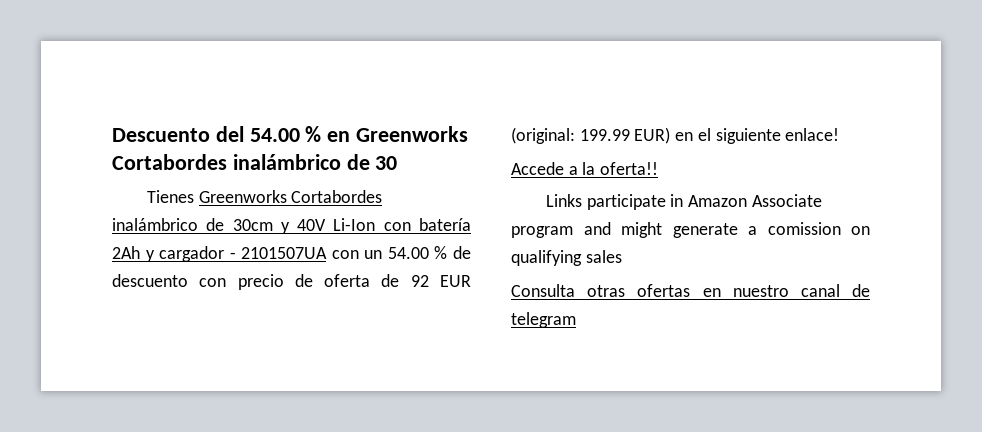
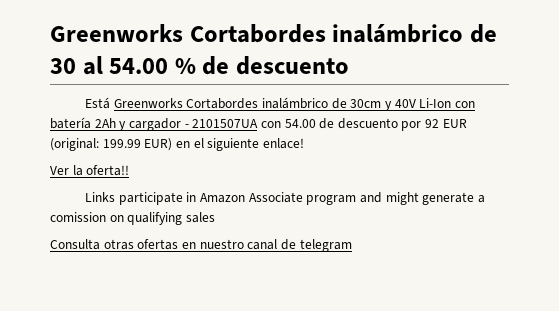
- Descuento del 54.00 % en Greenworks Cortabordes inalámbrico de 30
- Tienes Greenworks Cortabordes inalámbrico de 30cm y 40V Li-Ion con batería 2Ah y cargador - 2101507UA con un 54.00 % de descuento con precio de oferta de 92 EUR (original: 199.99 EUR) en el siguiente enlace!
+ Greenworks Cortabordes inalámbrico de 30 al 54.00 % de descuento
+ Está Greenworks Cortabordes inalámbrico de 30cm y 40V Li-Ion con batería 2Ah y cargador - 2101507UA con 54.00 de descuento por 92 EUR (original: 199.99 EUR) en el siguiente enlace!
- Accede a la oferta!!
+ Ver la oferta!!

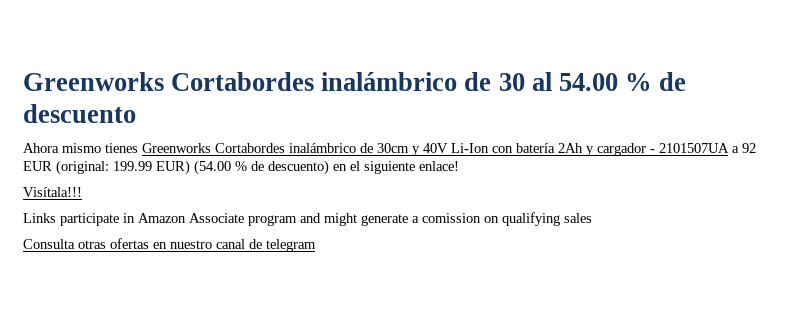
- Está Greenworks Cortabordes inalámbrico de 30cm y 40V Li-Ion con batería 2Ah y cargador - 2101507UA con 54.00 de descuento por 92 EUR (original: 199.99 EUR) en el siguiente enlace!
+ Ahora mismo tienes Greenworks Cortabordes inalámbrico de 30cm y 40V Li-Ion con batería 2Ah y cargador - 2101507UA a 92 EUR (original: 199.99 EUR) (54.00 % de descuento) en el siguiente enlace!
- Ver la oferta!!
+ Visítala!!!

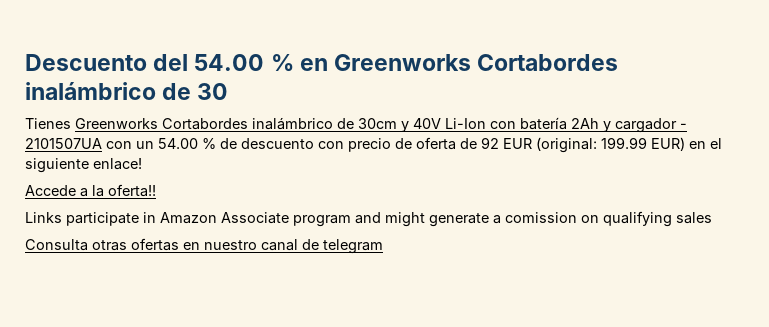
- Greenworks Cortabordes inalámbrico de 30 al 54.00 % de descuento
- Ahora mismo tienes Greenworks Cortabordes inalámbrico de 30cm y 40V Li-Ion con batería 2Ah y cargador - 2101507UA a 92 EUR (original: 199.99 EUR) (54.00 % de descuento) en el siguiente enlace!
+ Descuento del 54.00 % en Greenworks Cortabordes inalámbrico de 30
+ Tienes Greenworks Cortabordes inalámbrico de 30cm y 40V Li-Ion con batería 2Ah y cargador - 2101507UA con un 54.00 % de descuento con precio de oferta de 92 EUR (original: 199.99 EUR) en el siguiente enlace!
- Visítala!!!
+ Accede a la oferta!!

